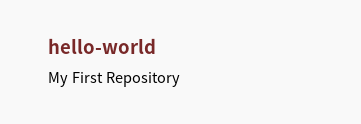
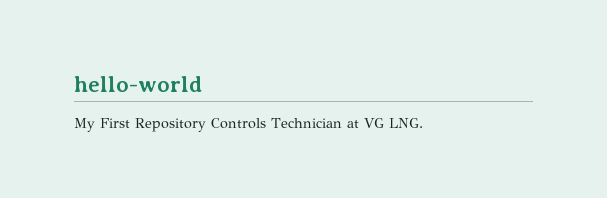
- My First Repository
+ My First Repository Controls Technician at VG LNG.

